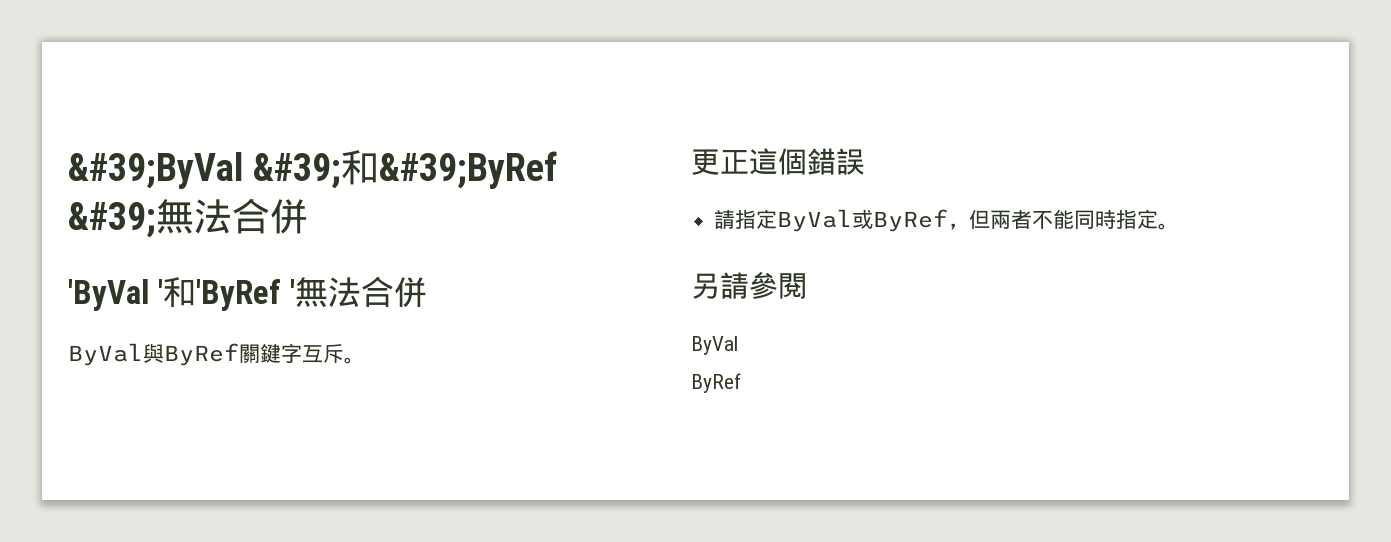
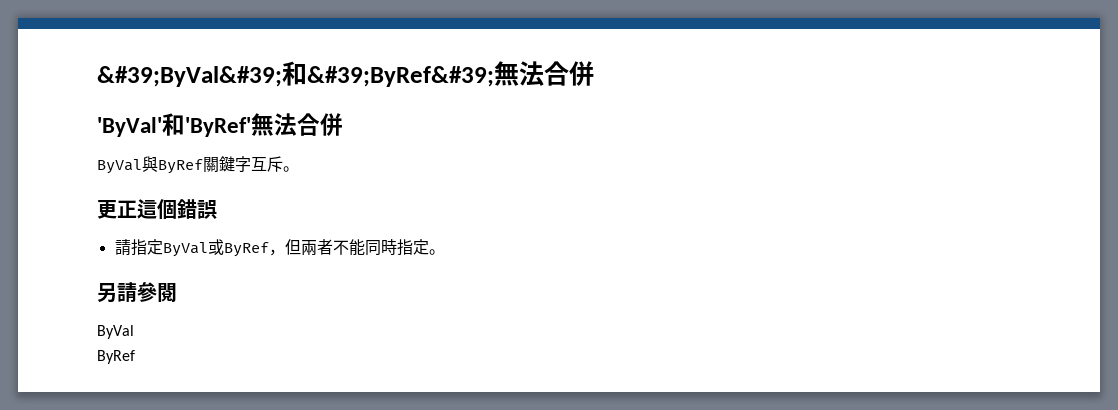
- &#39;ByVal &#39;和&#39;ByRef &#39;無法合併
- 'ByVal '和'ByRef '無法合併
+ &#39;ByVal&#39;和&#39;ByRef&#39;無法合併
+ 'ByVal'和'ByRef'無法合併

